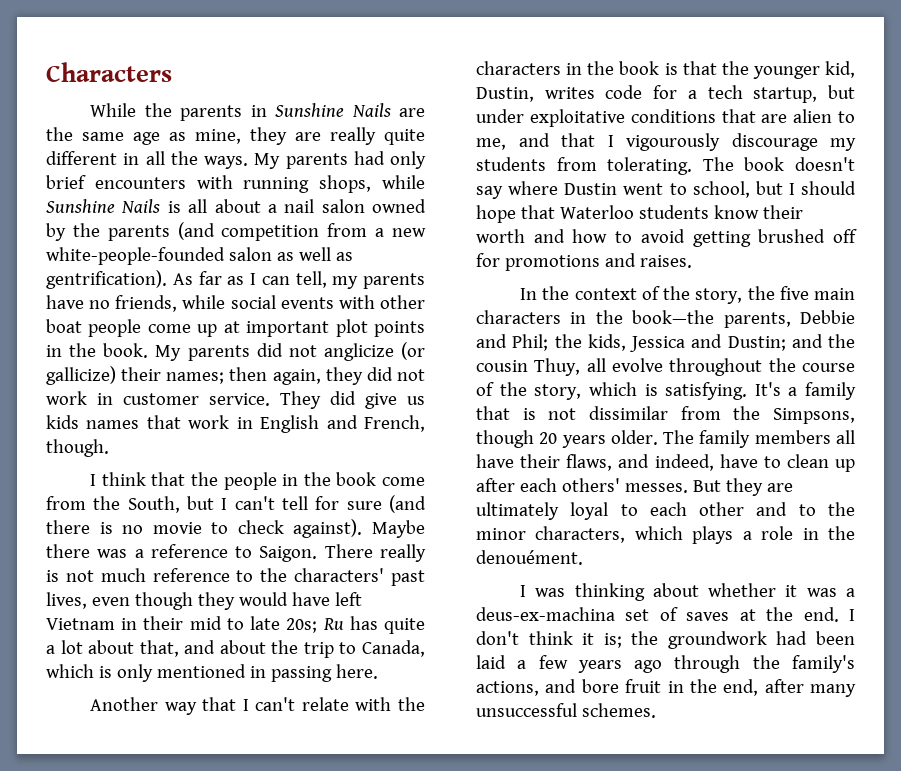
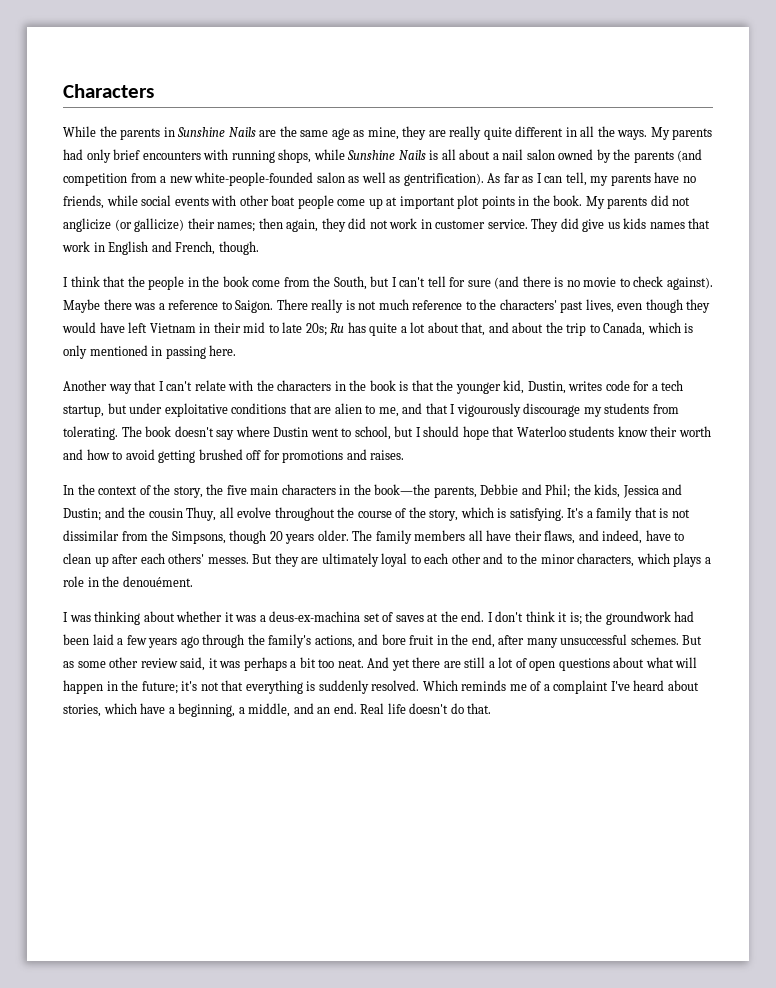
+ But as some other review said, it was perhaps a bit too neat. And yet there are still a lot of open questions about what will happen in the future; it's not that everything is suddenly resolved. Which reminds me of a complaint I've heard about stories, which have a beginning, a middle, and an end. Real life doesn't do that.

